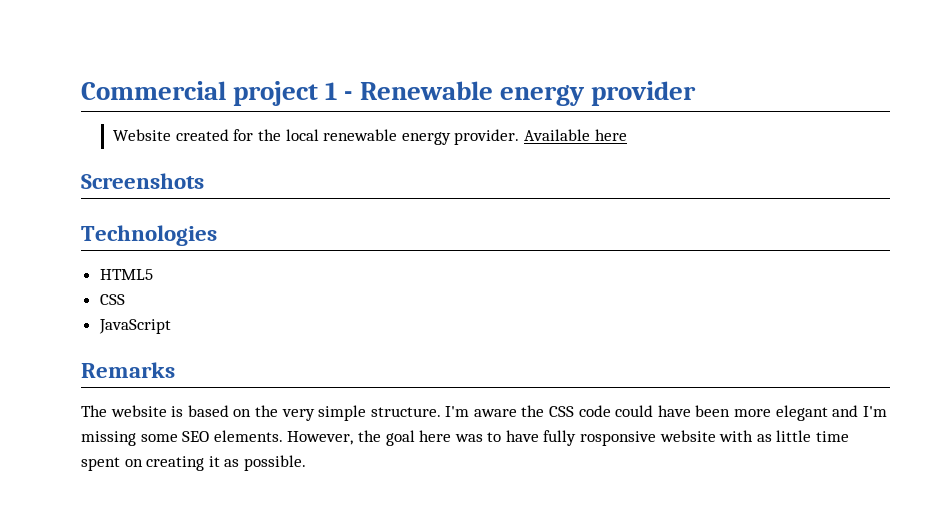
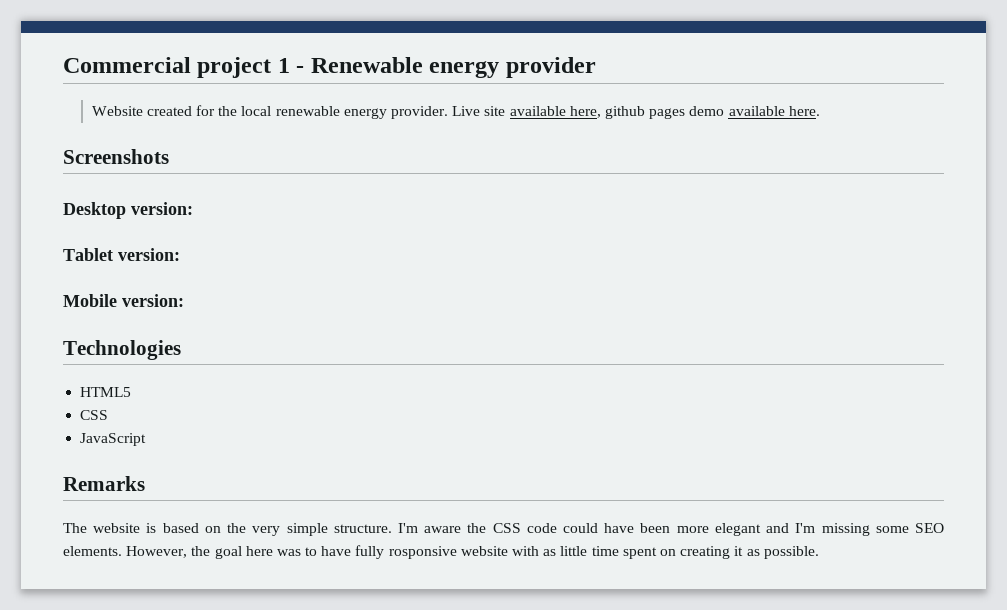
- Available here
+ Live site available here, github pages demo available here.
  Screenshots
+ Desktop version:
+ Tablet version:
+ Mobile version:

